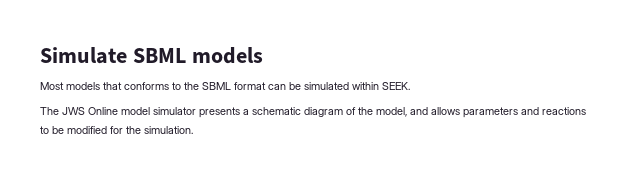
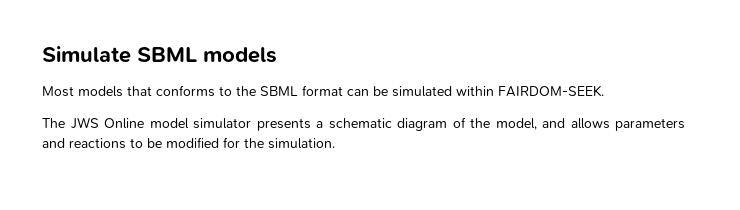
- Most models that conforms to the SBML format can be simulated within SEEK.
+ Most models that conforms to the SBML format can be simulated within FAIRDOM-SEEK.

